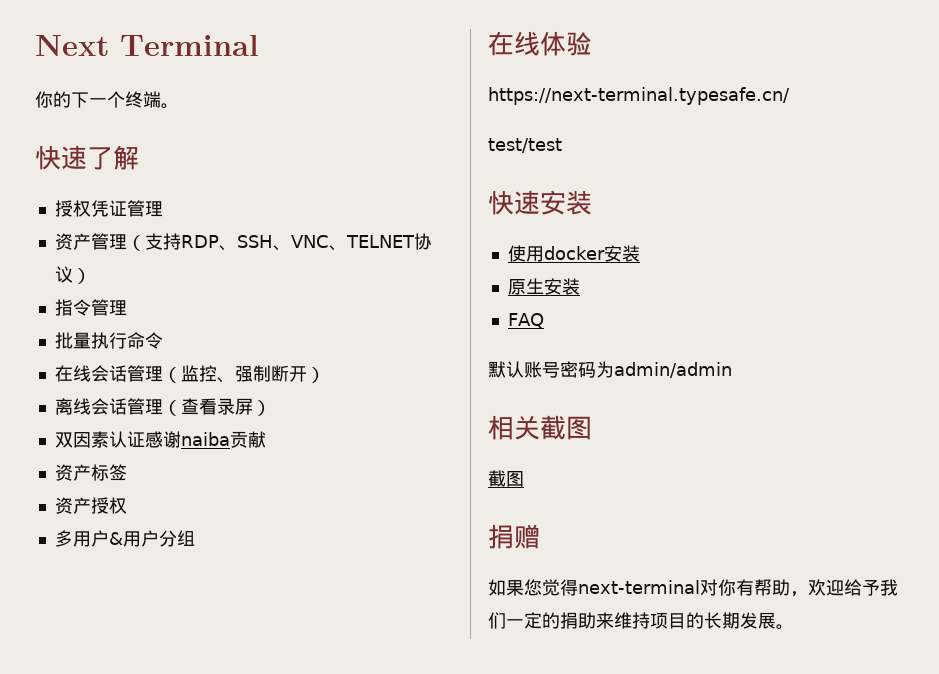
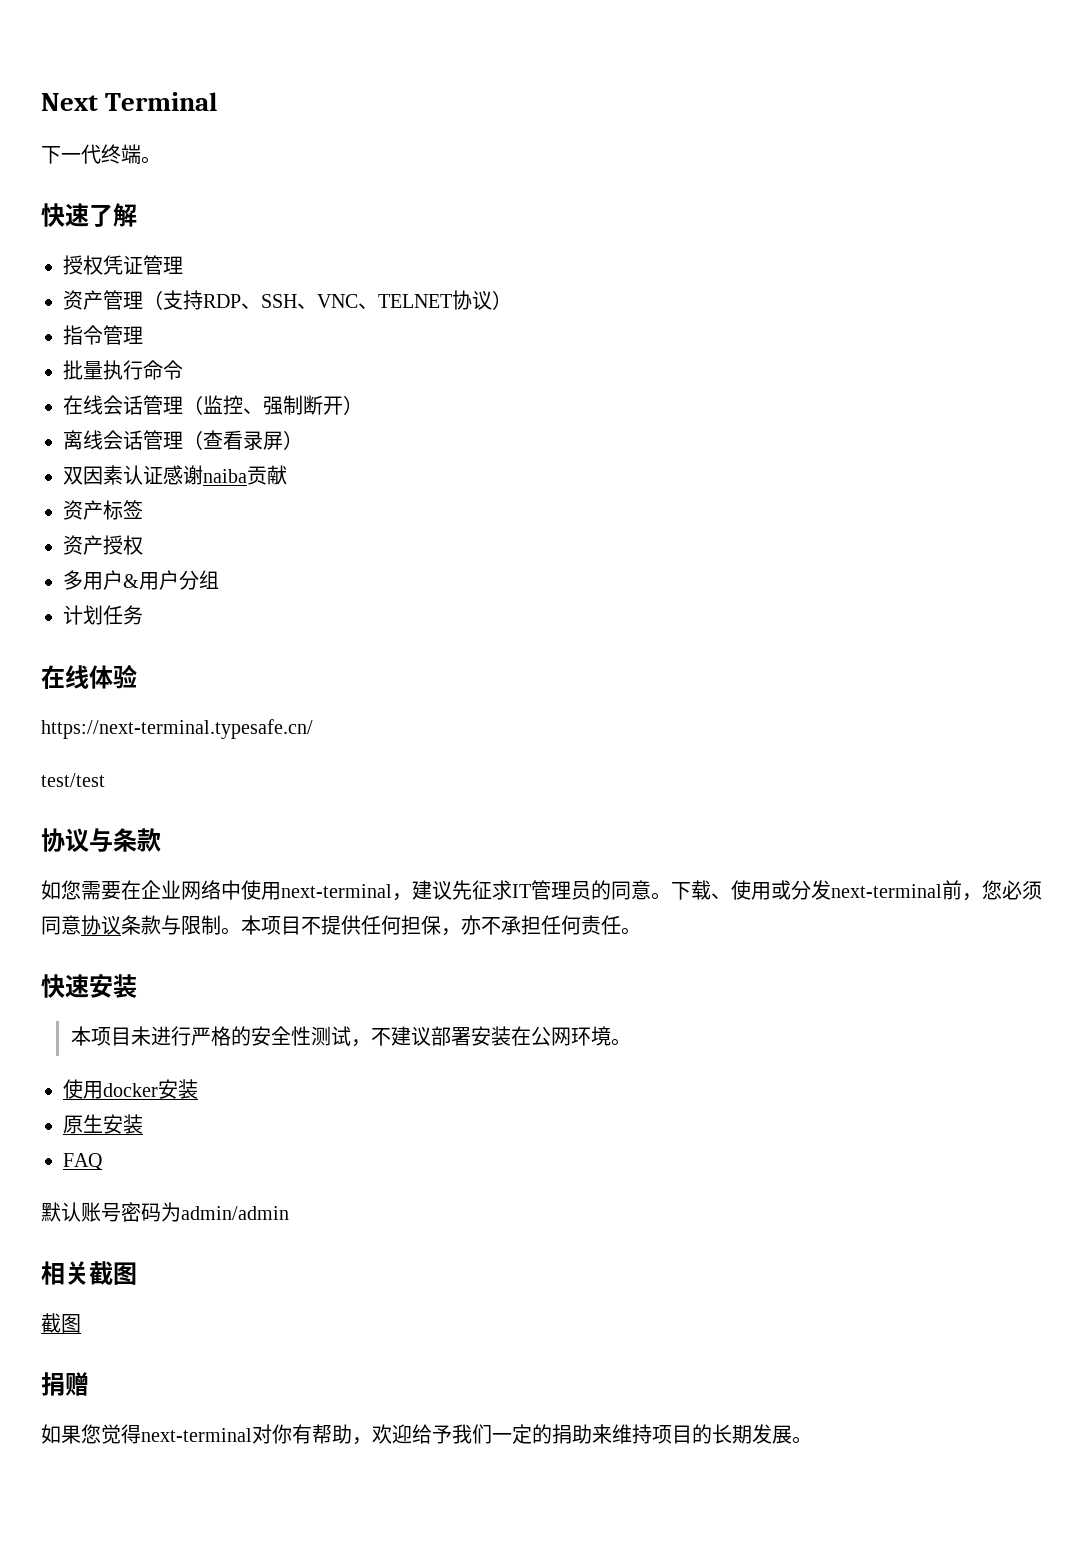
- 你的下一个终端。
+ 下一代终端。
+ 计划任务
+ 协议与条款
+ 如您需要在企业网络中使用next-terminal，建议先征求IT管理员的同意。下载、使用或分发next-terminal前，您必须同意协议条款与限制。本项目不提供任何担保，亦不承担任何责任。
  快速安装
+ 本项目未进行严格的安全性测试，不建议部署安装在公网环境。

